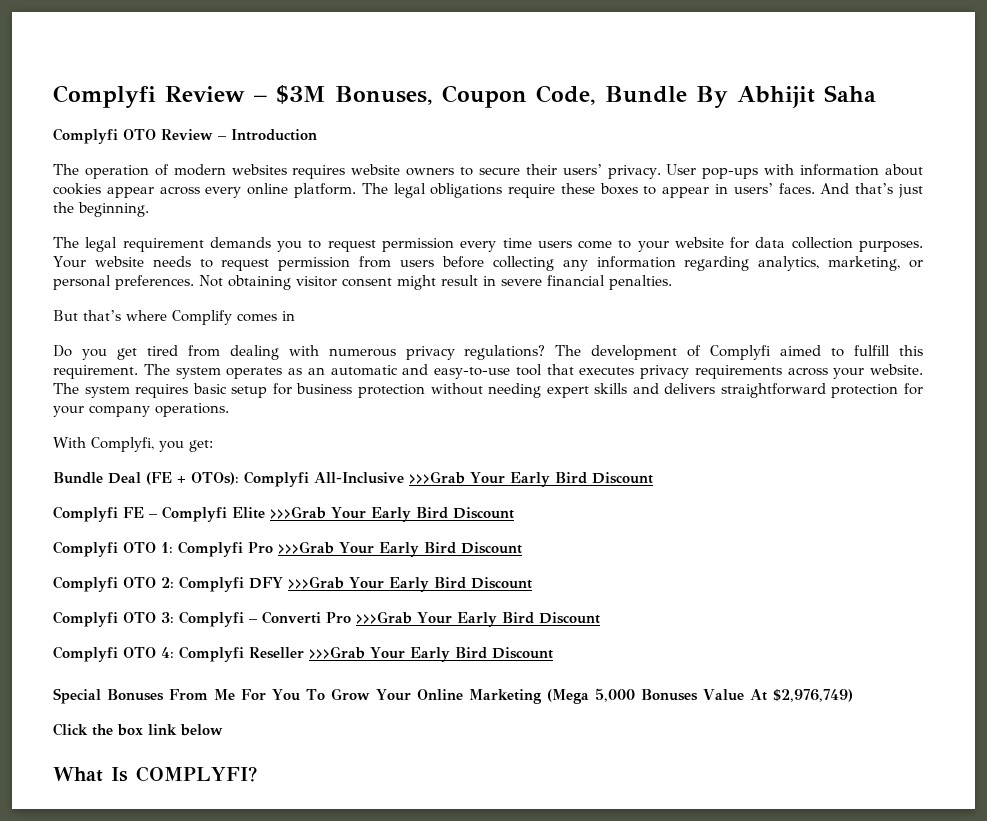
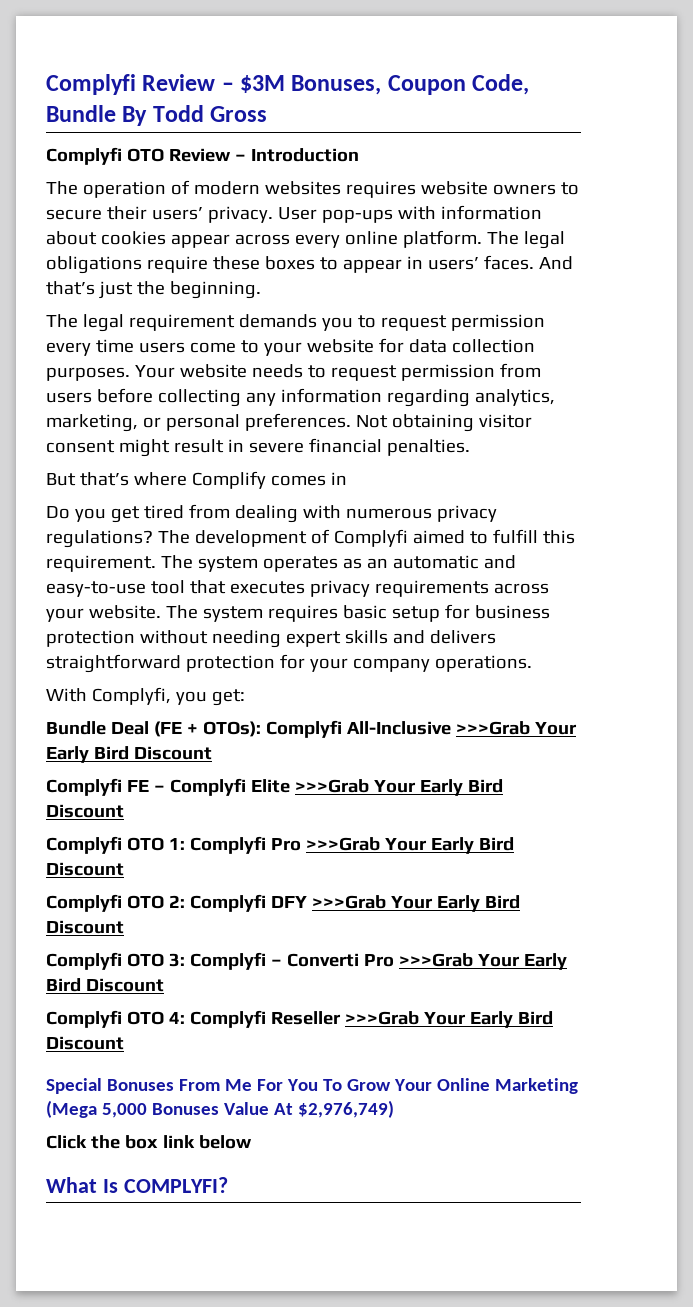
- Complyfi Review – $3M Bonuses, Coupon Code, Bundle By Abhijit Saha
+ Complyfi Review – $3M Bonuses, Coupon Code, Bundle By Todd Gross

